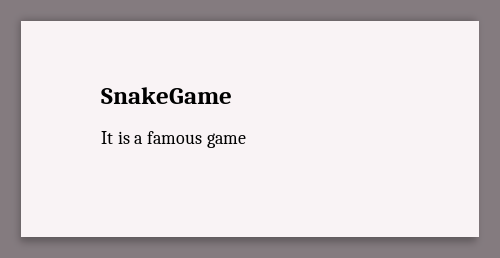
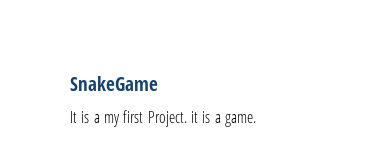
- It is a famous game
+ It is a my first Project. it is a game.

